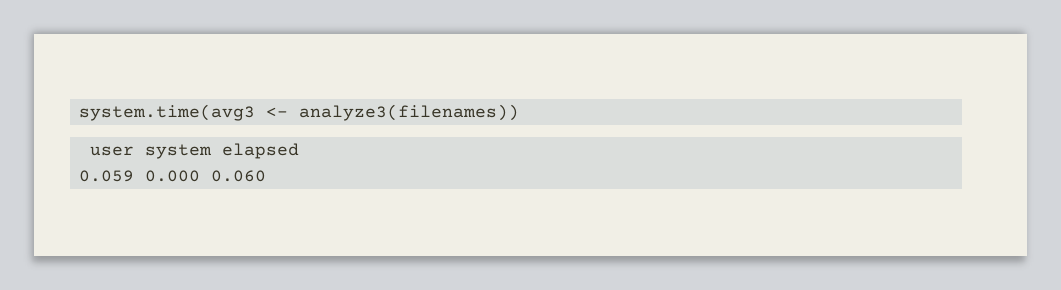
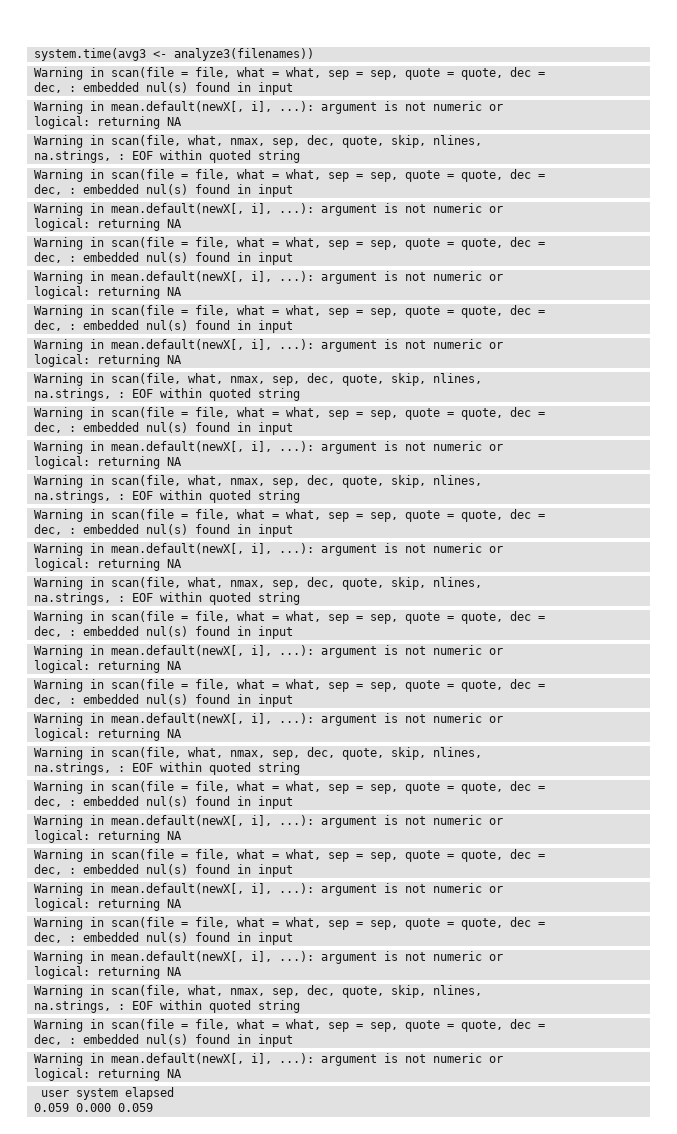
  system.time(avg3 <- analyze3(filenames))
+ Warning in scan(file = file, what = what, sep = sep, quote = quote, dec =
+ dec, : embedded nul(s) found in input
+ Warning in mean.default(newX[, i], ...): argument is not numeric or
+ logical: returning NA
+ Warning in scan(file, what, nmax, sep, dec, quote, skip, nlines,
+ na.strings, : EOF within quoted string
+ Warning in scan(file = file, what = what, sep = sep, quote = quote, dec =
+ dec, : embedded nul(s) found in input
+ Warning in mean.default(newX[, i], ...): argument is not numeric or
+ logical: returning NA
+ Warning in scan(file = file, what = what, sep = sep, quote = quote, dec =
+ dec, : embedded nul(s) found in input
+ Warning in mean.default(newX[, i], ...): argument is not numeric or
+ logical: returning NA
+ Warning in scan(file = file, what = what, sep = sep, quote = quote, dec =
+ dec, : embedded nul(s) found in input
+ Warning in mean.default(newX[, i], ...): argument is not numeric or
+ logical: returning NA
+ Warning in scan(file, what, nmax, sep, dec, quote, skip, nlines,
+ na.strings, : EOF within quoted string
+ Warning in scan(file = file, what = what, sep = sep, quote = quote, dec =
+ dec, : embedded nul(s) found in input
+ Warning in mean.default(newX[, i], ...): argument is not numeric or
+ logical: returning NA
+ Warning in scan(file, what, nmax, sep, dec, quote, skip, nlines,
+ na.strings, : EOF within quoted string
+ Warning in scan(file = file, what = what, sep = sep, quote = quote, dec =
+ dec, : embedded nul(s) found in input
+ Warning in mean.default(newX[, i], ...): argument is not numeric or
+ logical: returning NA
+ Warning in scan(file, what, nmax, sep, dec, quote, skip, nlines,
+ na.strings, : EOF within quoted string
+ Warning in scan(file = file, what = what, sep = sep, quote = quote, dec =
+ dec, : embedded nul(s) found in input
+ Warning in mean.default(newX[, i], ...): argument is not numeric or
+ logical: returning NA
+ Warning in scan(file = file, what = what, sep = sep, quote = quote, dec =
+ dec, : embedded nul(s) found in input
+ Warning in mean.default(newX[, i], ...): argument is not numeric or
+ logical: returning NA
+ Warning in scan(file, what, nmax, sep, dec, quote, skip, nlines,
+ na.strings, : EOF within quoted string
+ Warning in scan(file = file, what = what, sep = sep, quote = quote, dec =
+ dec, : embedded nul(s) found in input
+ Warning in mean.default(newX[, i], ...): argument is not numeric or
+ logical: returning NA
+ Warning in scan(file = file, what = what, sep = sep, quote = quote, dec =
+ dec, : embedded nul(s) found in input
+ Warning in mean.default(newX[, i], ...): argument is not numeric or
+ logical: returning NA
+ Warning in scan(file = file, what = what, sep = sep, quote = quote, dec =
+ dec, : embedded nul(s) found in input
+ Warning in mean.default(newX[, i], ...): argument is not numeric or
+ logical: returning NA
+ Warning in scan(file, what, nmax, sep, dec, quote, skip, nlines,
+ na.strings, : EOF within quoted string
+ Warning in scan(file = file, what = what, sep = sep, quote = quote, dec =
+ dec, : embedded nul(s) found in input
+ Warning in mean.default(newX[, i], ...): argument is not numeric or
+ logical: returning NA
- 0.059 0.000 0.060
+ 0.059 0.000 0.059

